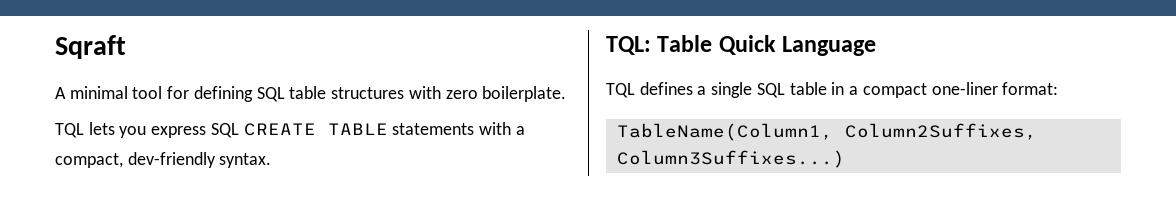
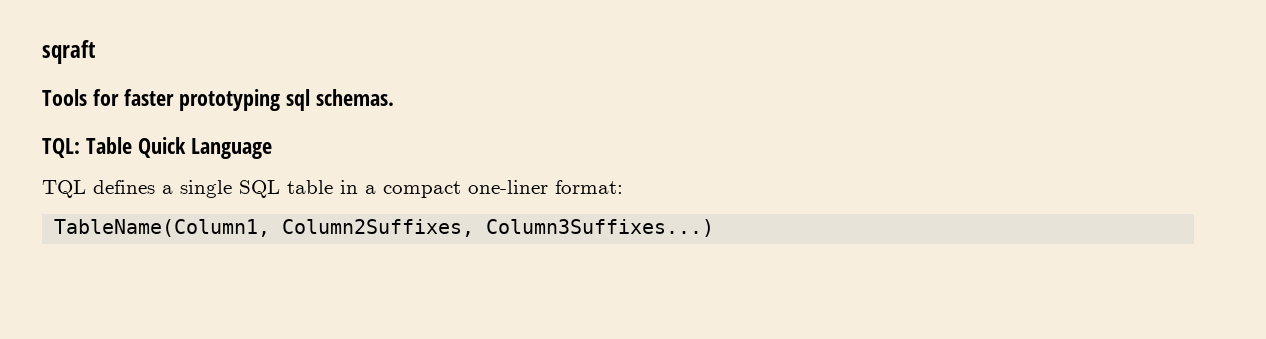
- Sqraft
- A minimal tool for defining SQL table structures with zero boilerplate.
- TQL lets you express SQL CREATE TABLE statements with a compact, dev-friendly syntax.
+ sqraft
+ Tools for faster prototyping sql schemas.

